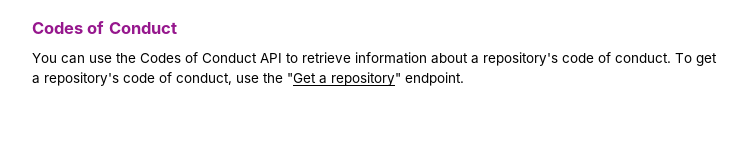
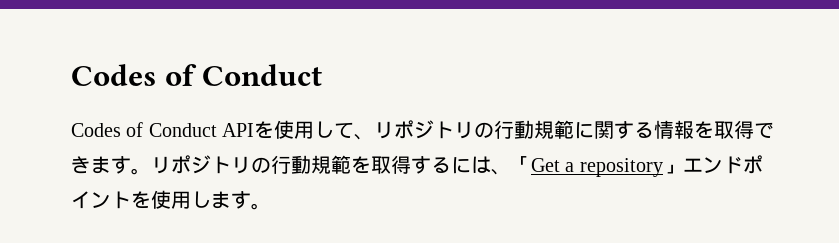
- You can use the Codes of Conduct API to retrieve information about a repository's code of conduct. To get a repository's code of conduct, use the "Get a repository" endpoint.
+ Codes of Conduct APIを使用して、リポジトリの行動規範に関する情報を取得できます。リポジトリの行動規範を取得するには、「Get a repository」エンドポイントを使用します。

